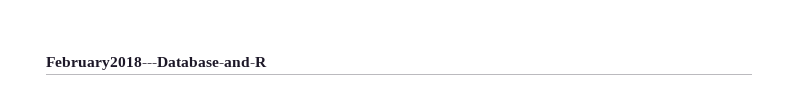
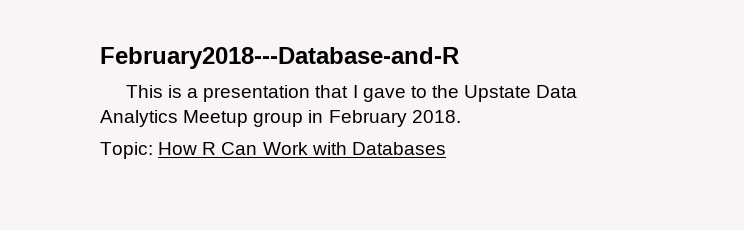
+ This is a presentation that I gave to the Upstate Data Analytics Meetup group in February 2018.
+ Topic: How R Can Work with Databases

